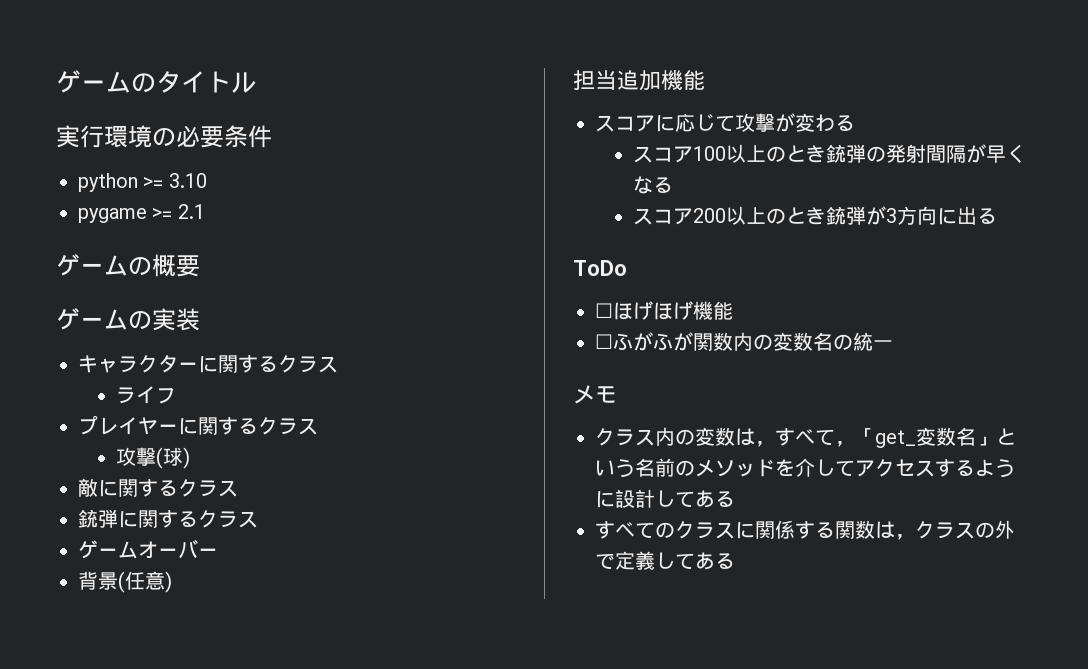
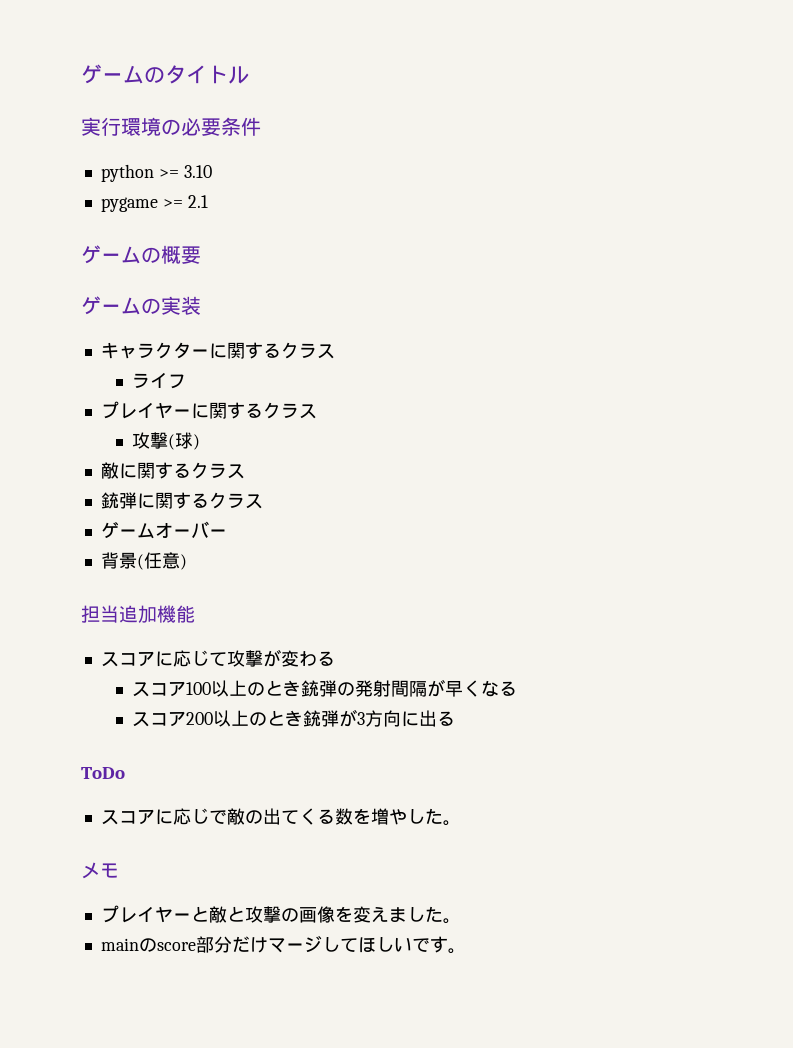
- ☐ほげほげ機能
- ☐ふがふが関数内の変数名の統一
+ スコアに応じで敵の出てくる数を増やした。
  メモ
- クラス内の変数は，すべて，「get_変数名」という名前のメソッドを介してアクセスするように設計してある
- すべてのクラスに関係する関数は，クラスの外で定義してある
+ プレイヤーと敵と攻撃の画像を変えました。
+ mainのscore部分だけマージしてほしいです。

